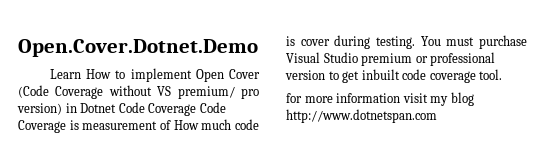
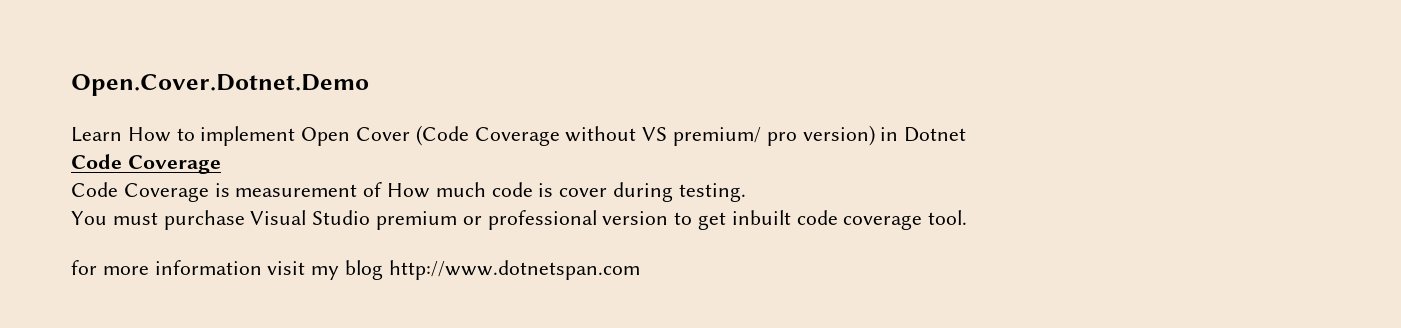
- Learn How to implement Open Cover (Code Coverage without VS premium/ pro version) in Dotnet Code Coverage Code Coverage is measurement of How much code is cover during testing. You must purchase Visual Studio premium or professional version to get inbuilt code coverage tool.
+ Learn How to implement Open Cover (Code Coverage without VS premium/ pro version) in Dotnet
+ Code Coverage
+ Code Coverage is measurement of How much code is cover during testing.
+ You must purchase Visual Studio premium or professional version to get inbuilt code coverage tool.

